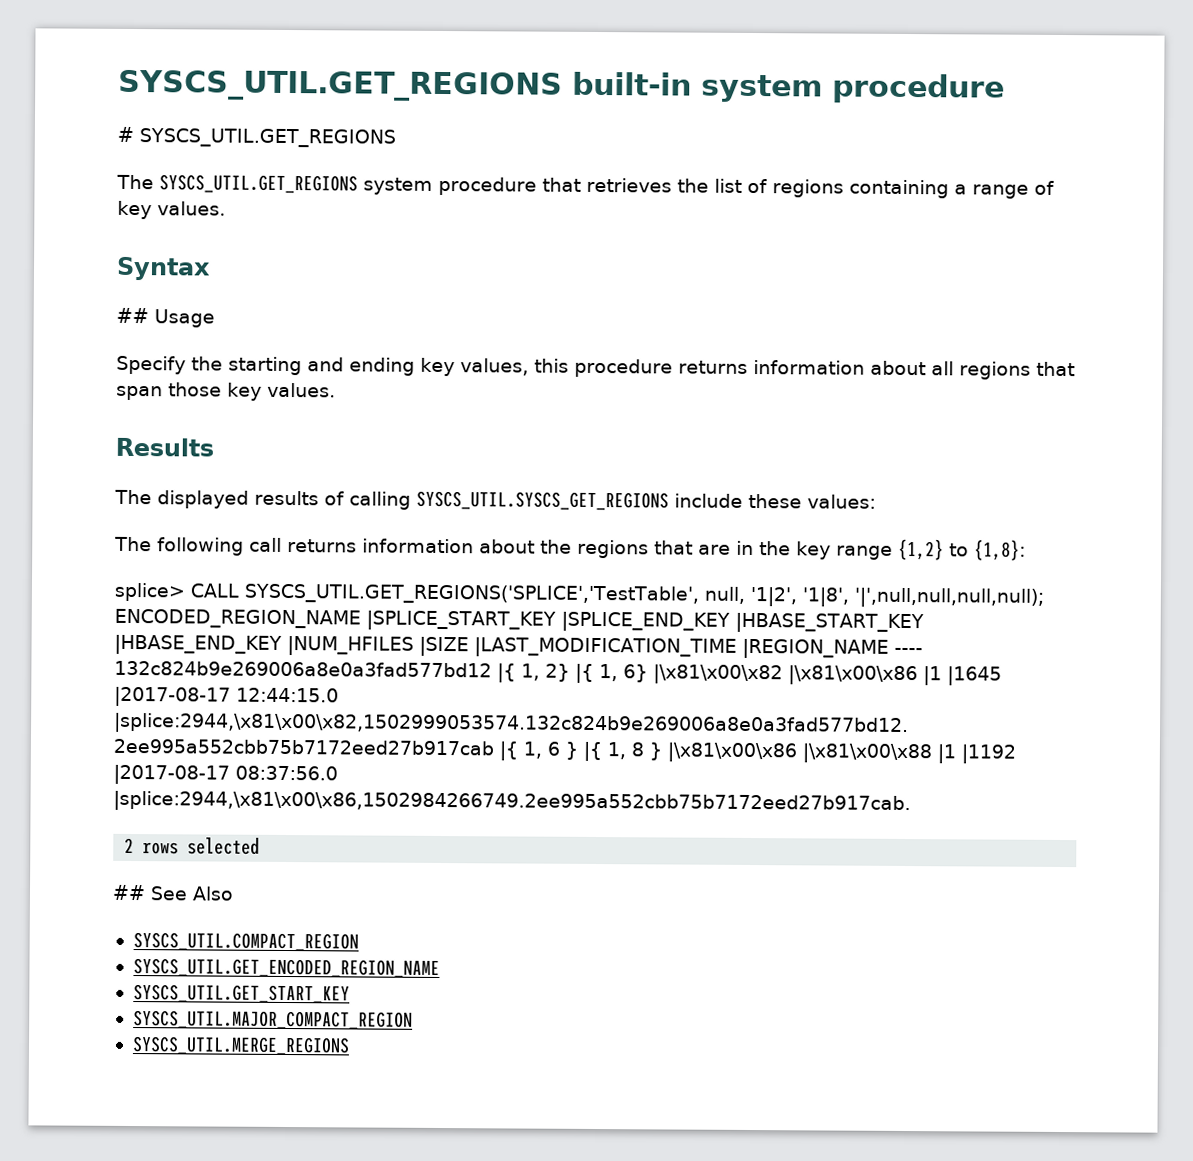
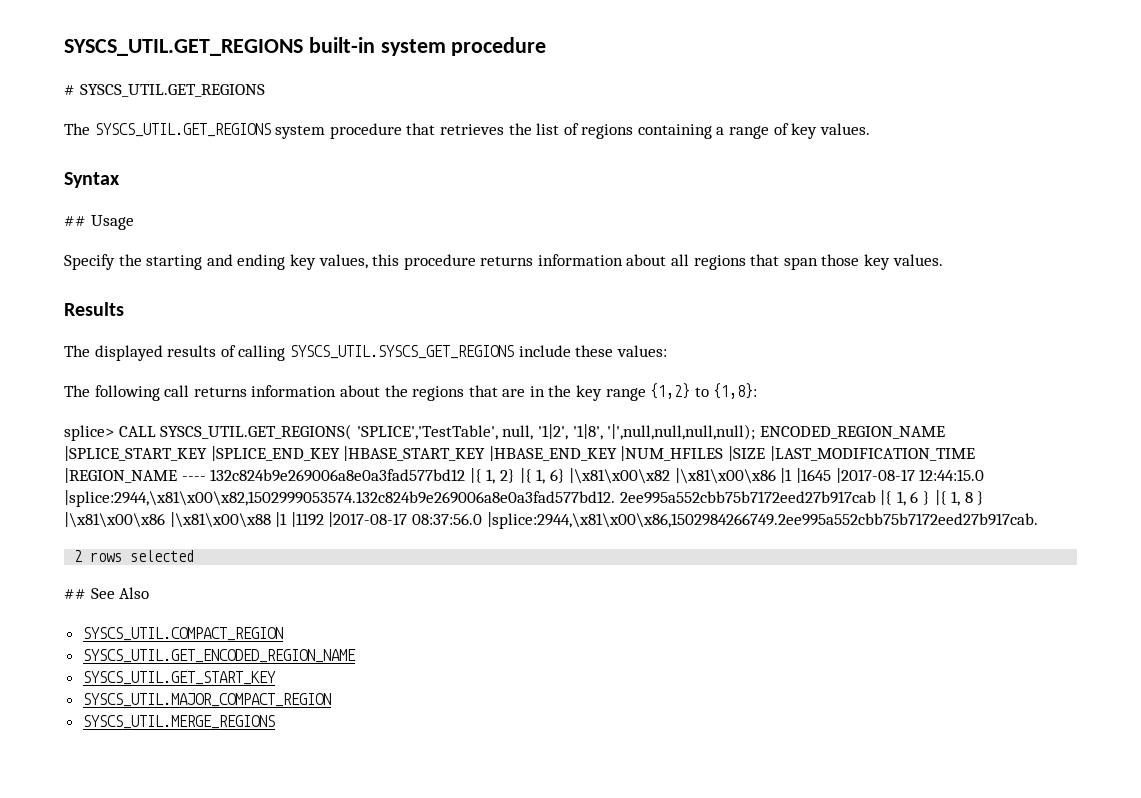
- splice> CALL SYSCS_UTIL.GET_REGIONS('SPLICE','TestTable', null, '1|2', '1|8', '|',null,null,null,null); ENCODED_REGION_NAME |SPLICE_START_KEY |SPLICE_END_KEY |HBASE_START_KEY |HBASE_END_KEY |NUM_HFILES |SIZE |LAST_MODIFICATION_TIME |REGION_NAME ---- 132c824b9e269006a8e0a3fad577bd12 |{ 1, 2} |{ 1, 6} |\x81\x00\x82 |\x81\x00\x86 |1 |1645 |2017-08-17 12:44:15.0 |splice:2944,\x81\x00\x82,1502999053574.132c824b9e269006a8e0a3fad577bd12. 2ee995a552cbb75b7172eed27b917cab |{ 1, 6 } |{ 1, 8 } |\x81\x00\x86 |\x81\x00\x88 |1 |1192 |2017-08-17 08:37:56.0 |splice:2944,\x81\x00\x86,1502984266749.2ee995a552cbb75b7172eed27b917cab.
+ splice> CALL SYSCS_UTIL.GET_REGIONS( 'SPLICE','TestTable', null, '1|2', '1|8', '|',null,null,null,null); ENCODED_REGION_NAME |SPLICE_START_KEY |SPLICE_END_KEY |HBASE_START_KEY |HBASE_END_KEY |NUM_HFILES |SIZE |LAST_MODIFICATION_TIME |REGION_NAME ---- 132c824b9e269006a8e0a3fad577bd12 |{ 1, 2} |{ 1, 6} |\x81\x00\x82 |\x81\x00\x86 |1 |1645 |2017-08-17 12:44:15.0 |splice:2944,\x81\x00\x82,1502999053574.132c824b9e269006a8e0a3fad577bd12. 2ee995a552cbb75b7172eed27b917cab |{ 1, 6 } |{ 1, 8 } |\x81\x00\x86 |\x81\x00\x88 |1 |1192 |2017-08-17 08:37:56.0 |splice:2944,\x81\x00\x86,1502984266749.2ee995a552cbb75b7172eed27b917cab.

